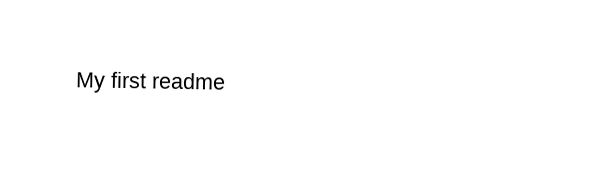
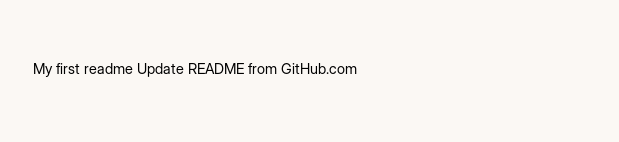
- My first readme
+ My first readme Update README from GitHub.com

